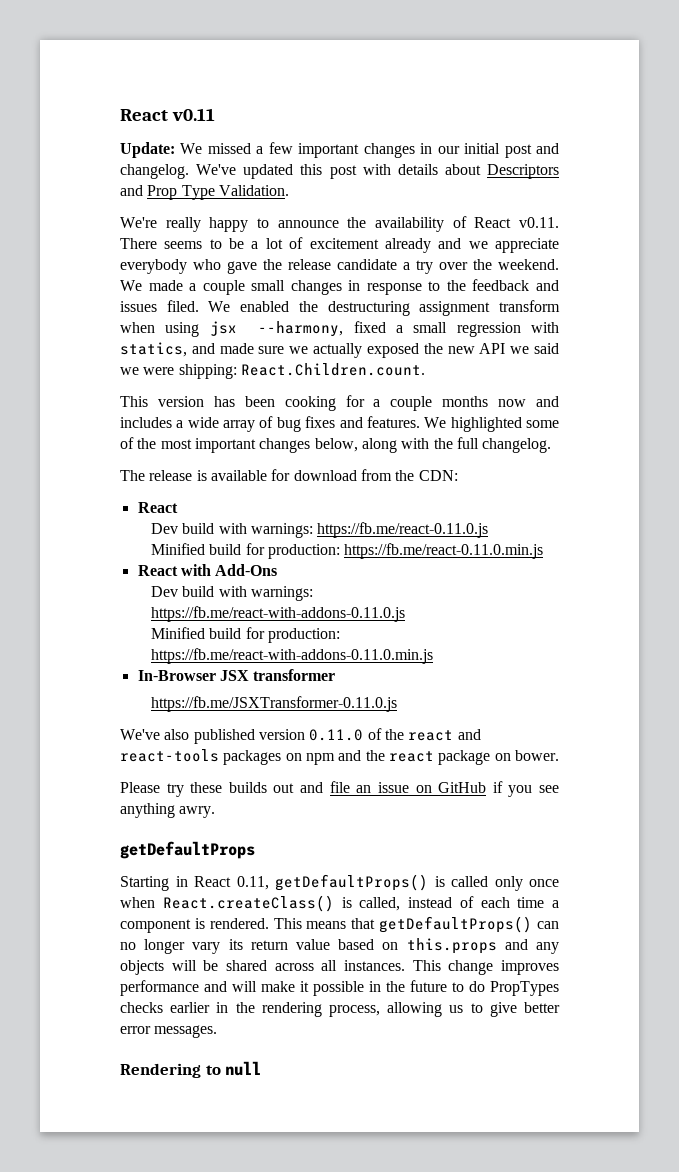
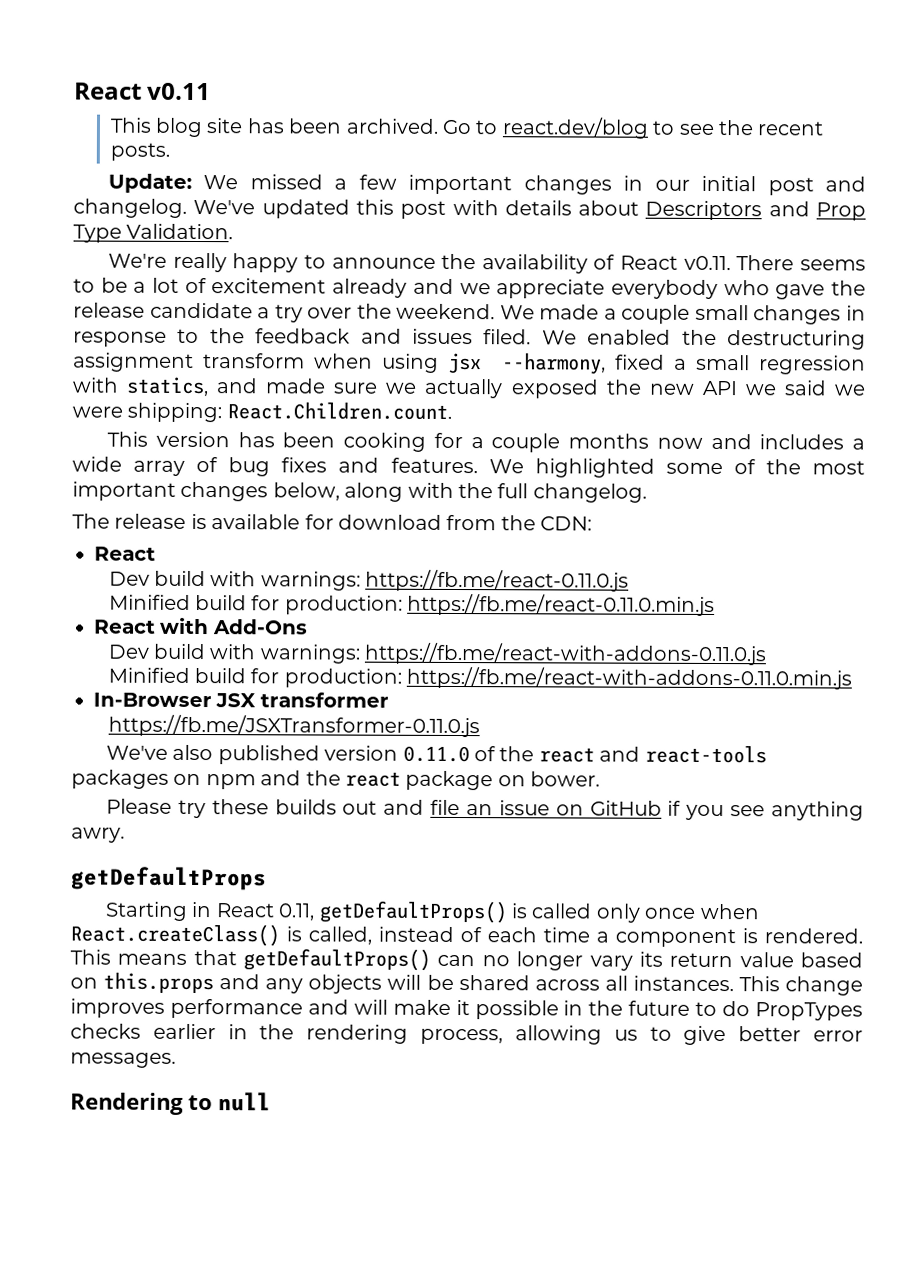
+ This blog site has been archived. Go to react.dev/blog to see the recent posts.

